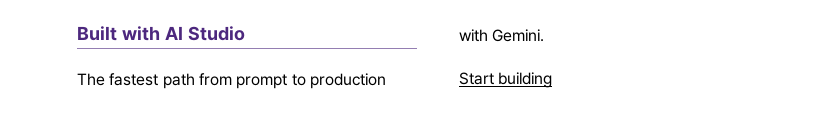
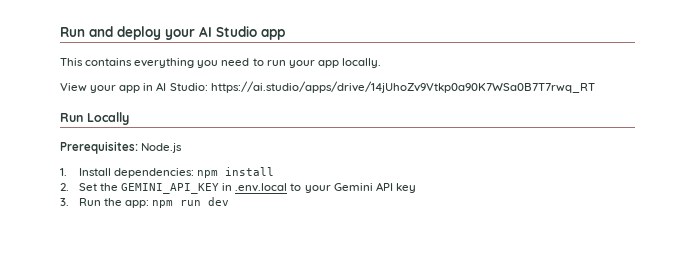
- Built with AI Studio
- The fastest path from prompt to production with Gemini.
- Start building
+ Run and deploy your AI Studio app
+ This contains everything you need to run your app locally.
+ View your app in AI Studio: https://ai.studio/apps/drive/14jUhoZv9Vtkp0a90K7WSa0B7T7rwq_RT
+ Run Locally
+ Prerequisites: Node.js
+ 1. Install dependencies: npm install
+ 2. Set the GEMINI_API_KEY in .env.local to your Gemini API key
+ 3. Run the app: npm run dev

